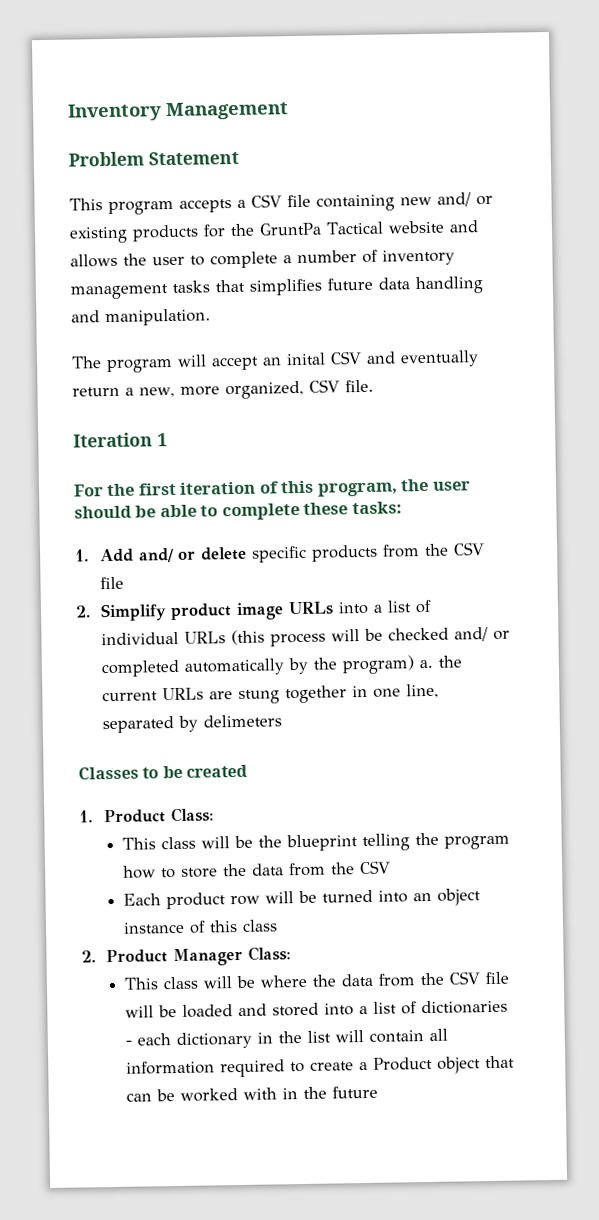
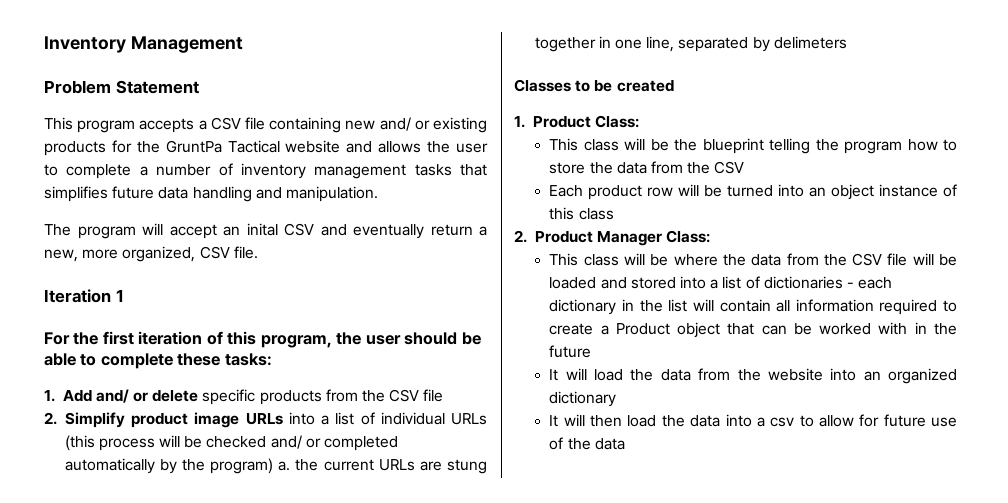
+ It will load the data from the website into an organized dictionary
+ It will then load the data into a csv to allow for future use of the data

